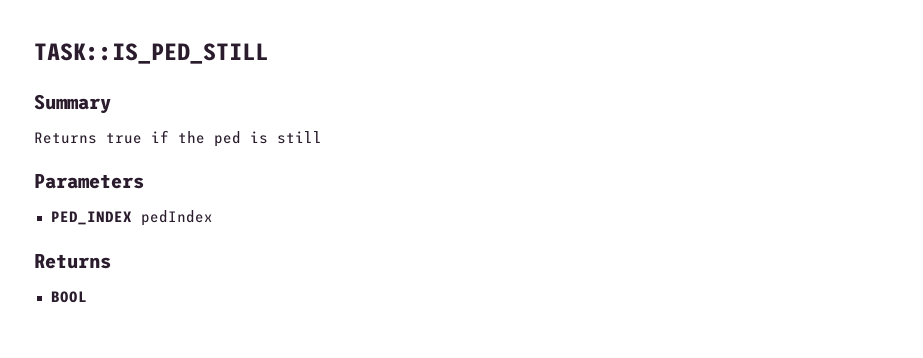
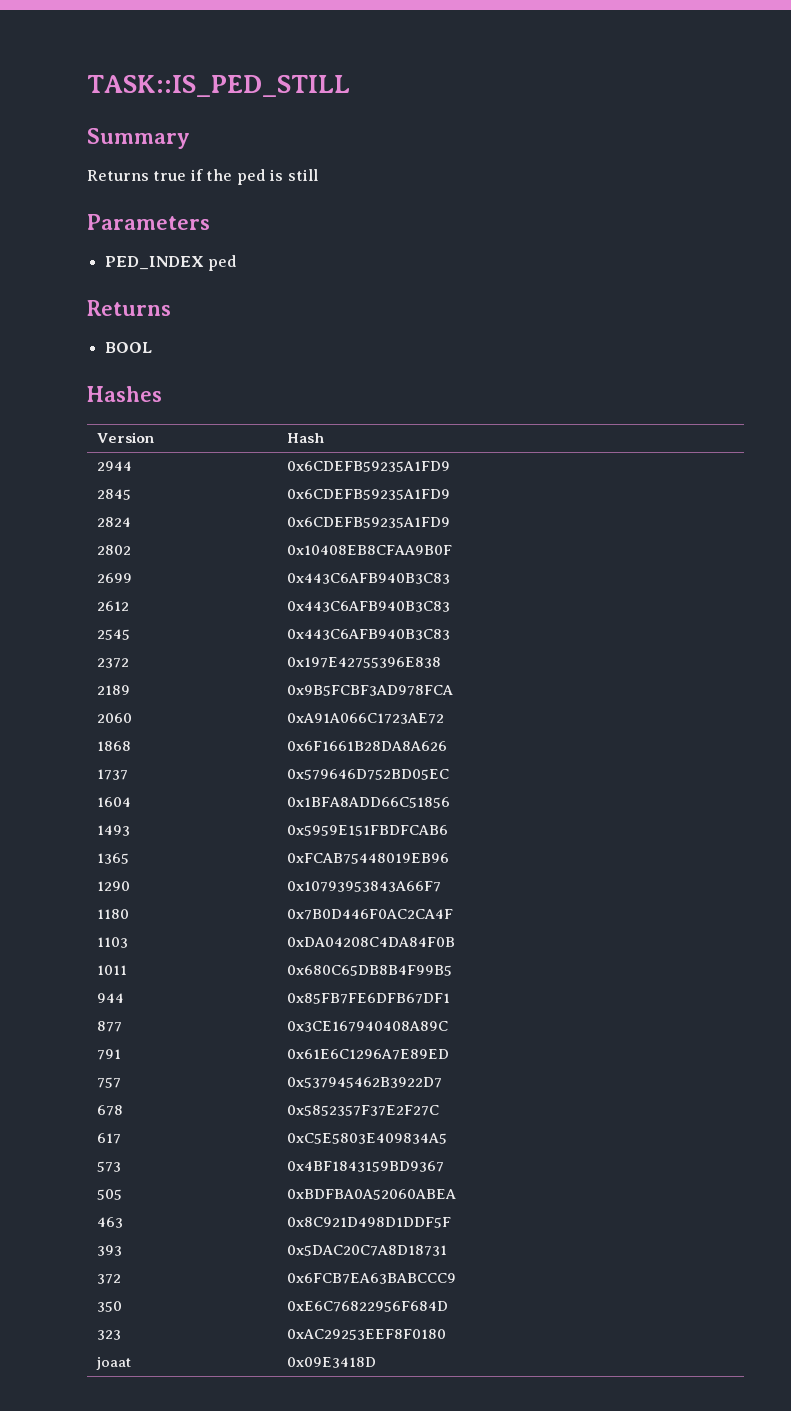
- PED_INDEX pedIndex
+ PED_INDEX ped
+ Hashes
+ Version | Hash
+ 2944 | 0x6CDEFB59235A1FD9
+ 2845 | 0x6CDEFB59235A1FD9
+ 2824 | 0x6CDEFB59235A1FD9
+ 2802 | 0x10408EB8CFAA9B0F
+ 2699 | 0x443C6AFB940B3C83
+ 2612 | 0x443C6AFB940B3C83
+ 2545 | 0x443C6AFB940B3C83
+ 2372 | 0x197E42755396E838
+ 2189 | 0x9B5FCBF3AD978FCA
+ 2060 | 0xA91A066C1723AE72
+ 1868 | 0x6F1661B28DA8A626
+ 1737 | 0x579646D752BD05EC
+ 1604 | 0x1BFA8ADD66C51856
+ 1493 | 0x5959E151FBDFCAB6
+ 1365 | 0xFCAB75448019EB96
+ 1290 | 0x10793953843A66F7
+ 1180 | 0x7B0D446F0AC2CA4F
+ 1103 | 0xDA04208C4DA84F0B
+ 1011 | 0x680C65DB8B4F99B5
+ 944 | 0x85FB7FE6DFB67DF1
+ 877 | 0x3CE167940408A89C
+ 791 | 0x61E6C1296A7E89ED
+ 757 | 0x537945462B3922D7
+ 678 | 0x5852357F37E2F27C
+ 617 | 0xC5E5803E409834A5
+ 573 | 0x4BF1843159BD9367
+ 505 | 0xBDFBA0A52060ABEA
+ 463 | 0x8C921D498D1DDF5F
+ 393 | 0x5DAC20C7A8D18731
+ 372 | 0x6FCB7EA63BABCCC9
+ 350 | 0xE6C76822956F684D
+ 323 | 0xAC29253EEF8F0180
+ joaat | 0x09E3418D

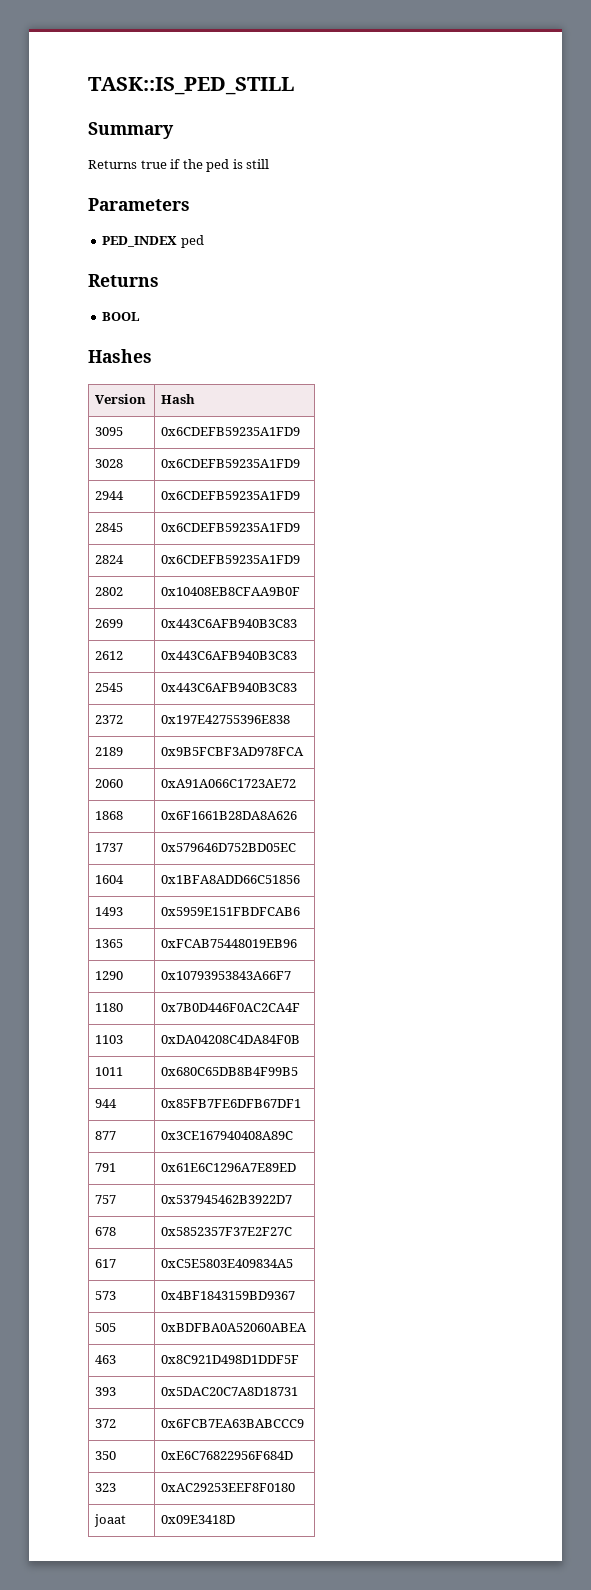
+ 3095 | 0x6CDEFB59235A1FD9
+ 3028 | 0x6CDEFB59235A1FD9

